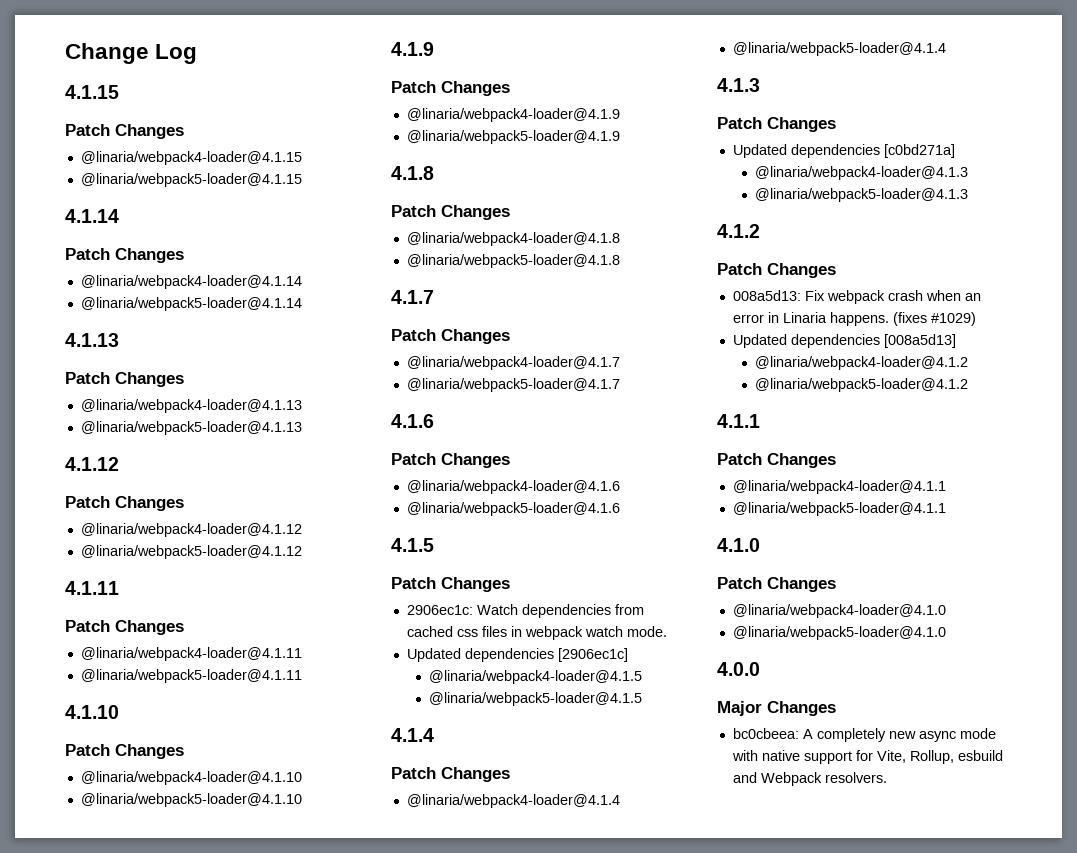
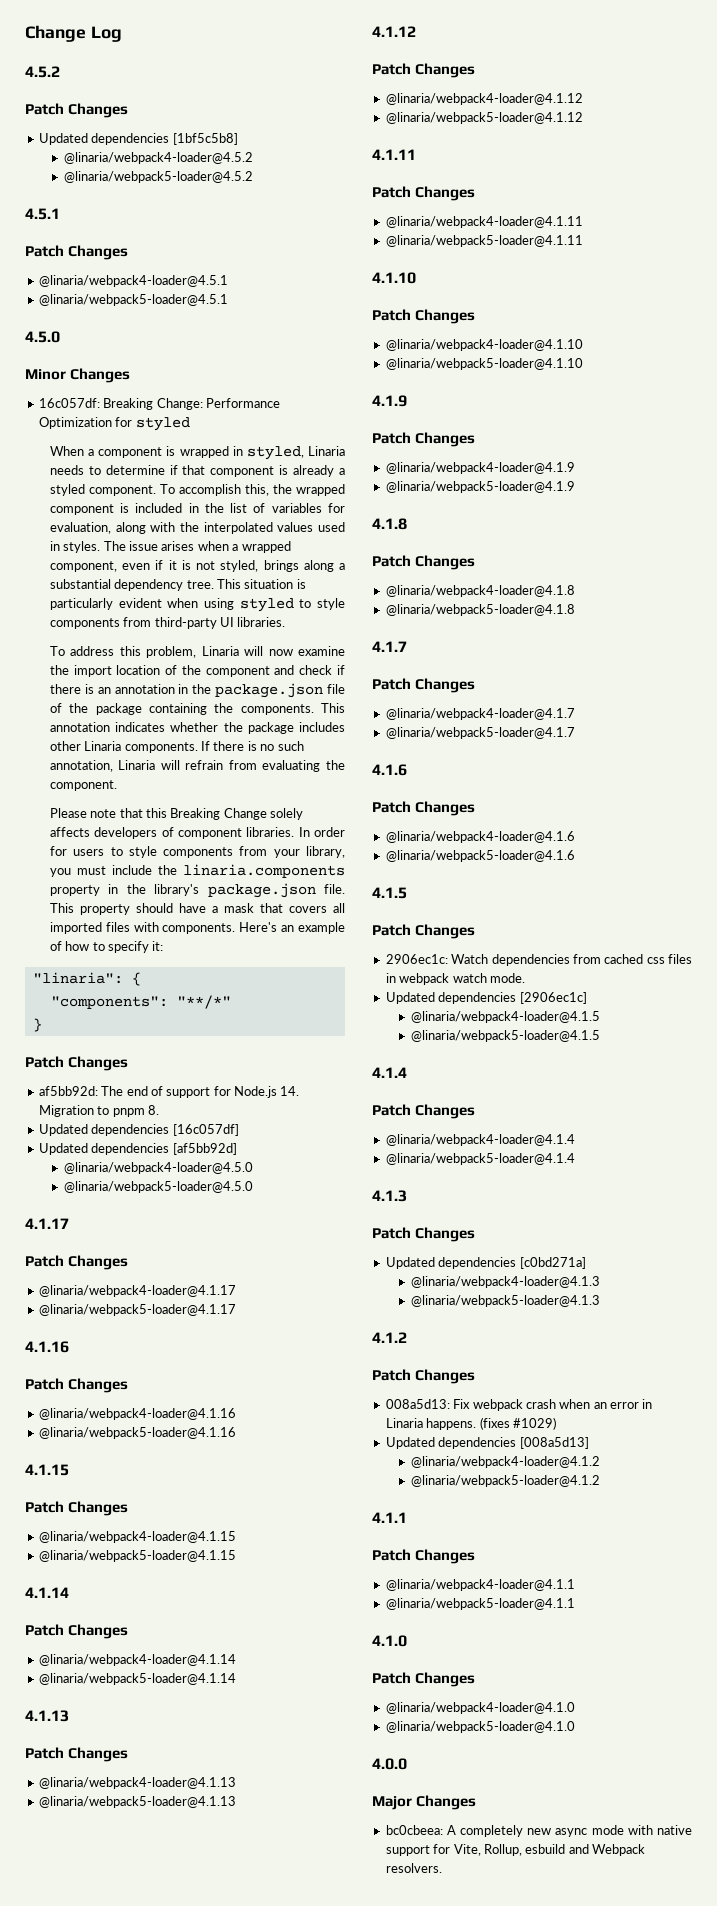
+ 4.5.2
+ Patch Changes
+ Updated dependencies [1bf5c5b8]
+ @linaria/webpack4-loader@4.5.2
+ @linaria/webpack5-loader@4.5.2
+ 4.5.1
+ Patch Changes
+ @linaria/webpack4-loader@4.5.1
+ @linaria/webpack5-loader@4.5.1
+ 4.5.0
+ Minor Changes
+ 16c057df: Breaking Change: Performance Optimization for styled
+ When a component is wrapped in styled, Linaria needs to determine if that component is already a styled component. To accomplish this, the wrapped component is included in the list of variables for evaluation, along with the interpolated values used in styles. The issue arises when a wrapped component, even if it is not styled, brings along a substantial dependency tree. This situation is particularly evident when using styled to style components from third-party UI libraries.
+ To address this problem, Linaria will now examine the import location of the component and check if there is an annotation in the package.json file of the package containing the components. This annotation indicates whether the package includes other Linaria components. If there is no such annotation, Linaria will refrain from evaluating the component.
+ Please note that this Breaking Change solely affects developers of component libraries. In order for users to style components from your library, you must include the linaria.components property in the library's package.json file. This property should have a mask that covers all imported files with components. Here's an example of how to specify it:
+ "linaria": {
+ "components": "**/*"
+ }
+ Patch Changes
+ af5bb92d: The end of support for Node.js 14. Migration to pnpm 8.
+ Updated dependencies [16c057df]
+ Updated dependencies [af5bb92d]
+ @linaria/webpack4-loader@4.5.0
+ @linaria/webpack5-loader@4.5.0
+ 4.1.17
+ Patch Changes
+ @linaria/webpack4-loader@4.1.17
+ @linaria/webpack5-loader@4.1.17
+ 4.1.16
+ Patch Changes
+ @linaria/webpack4-loader@4.1.16
+ @linaria/webpack5-loader@4.1.16

